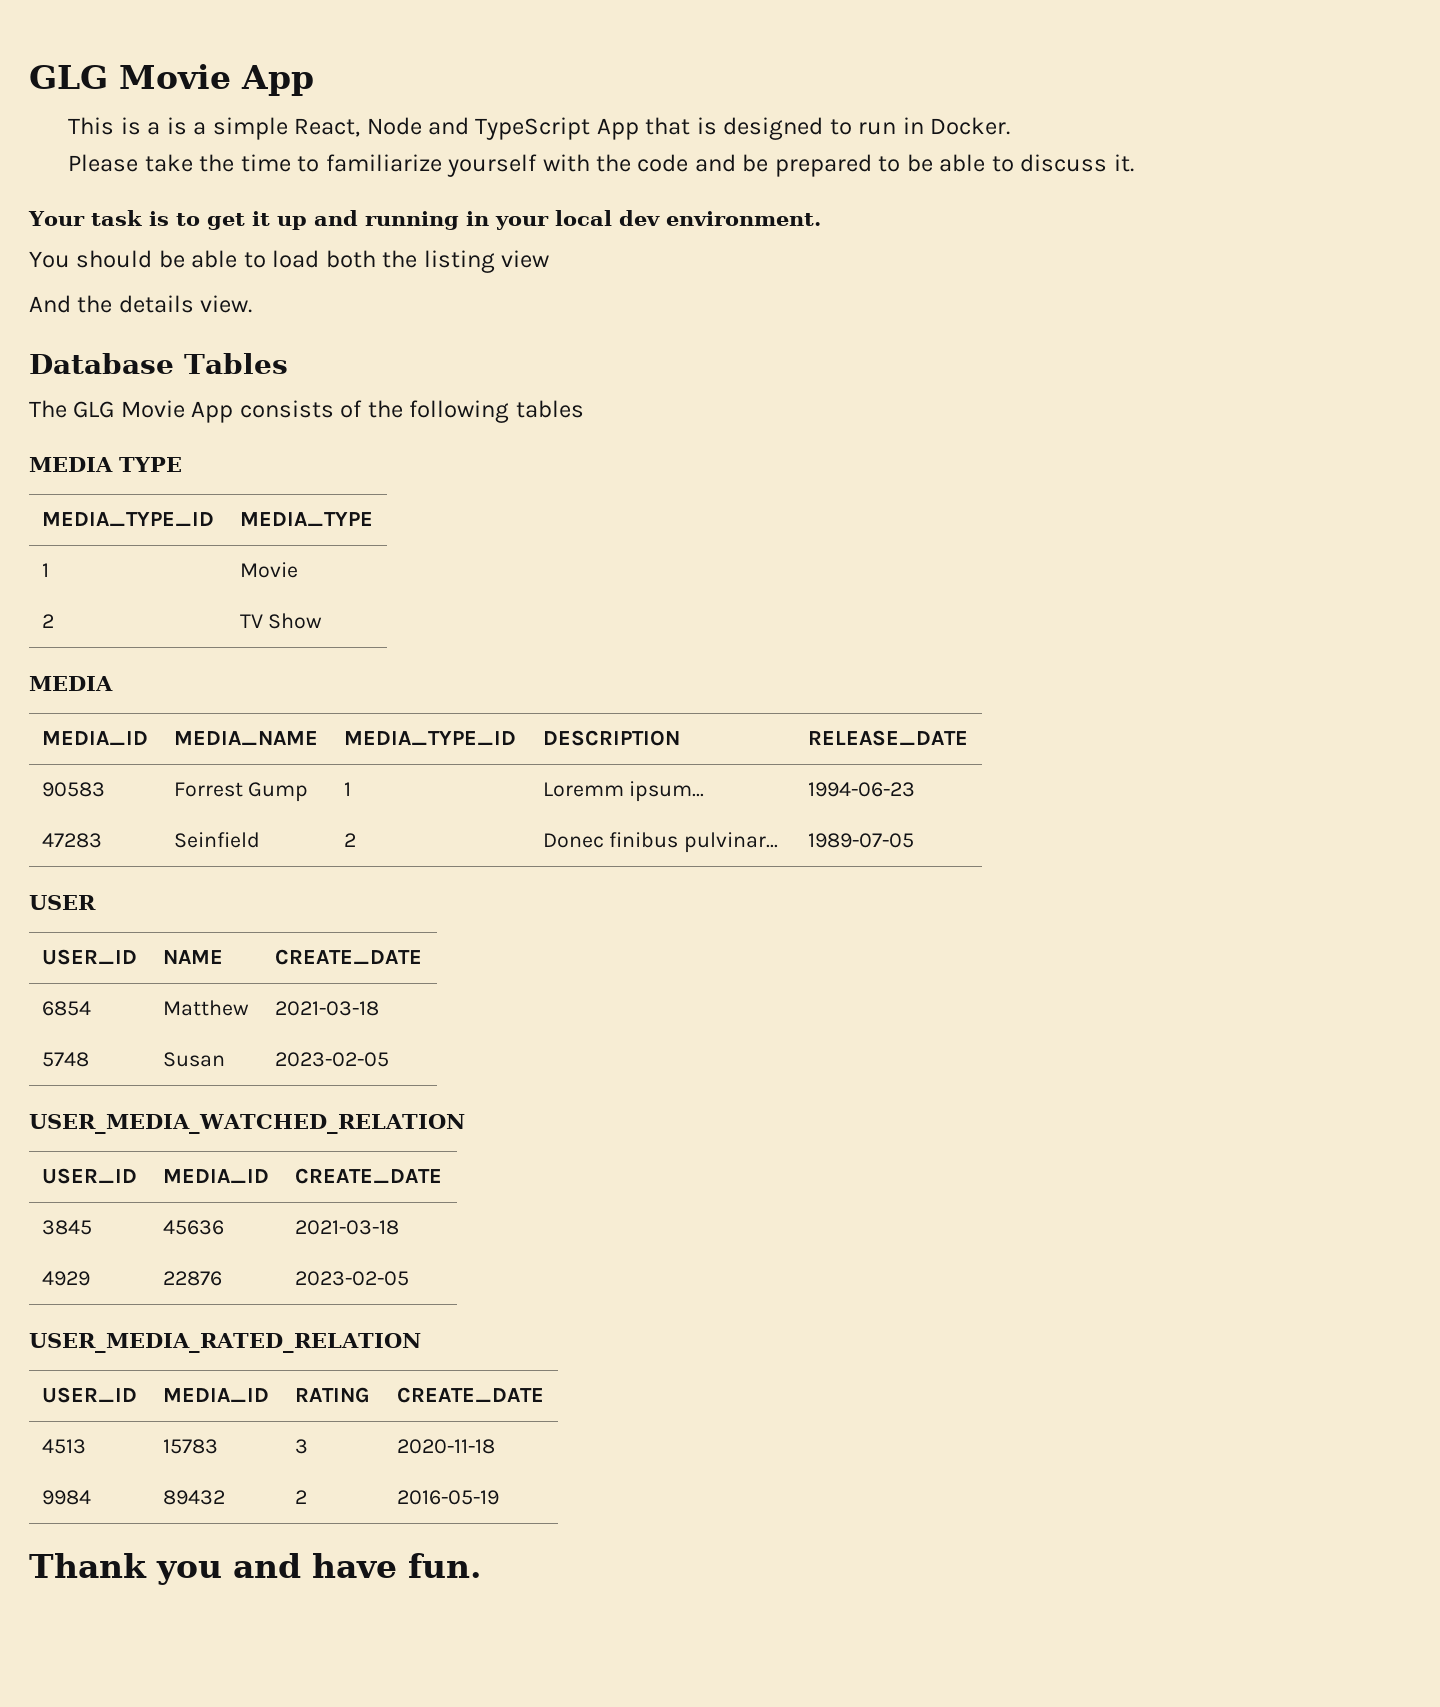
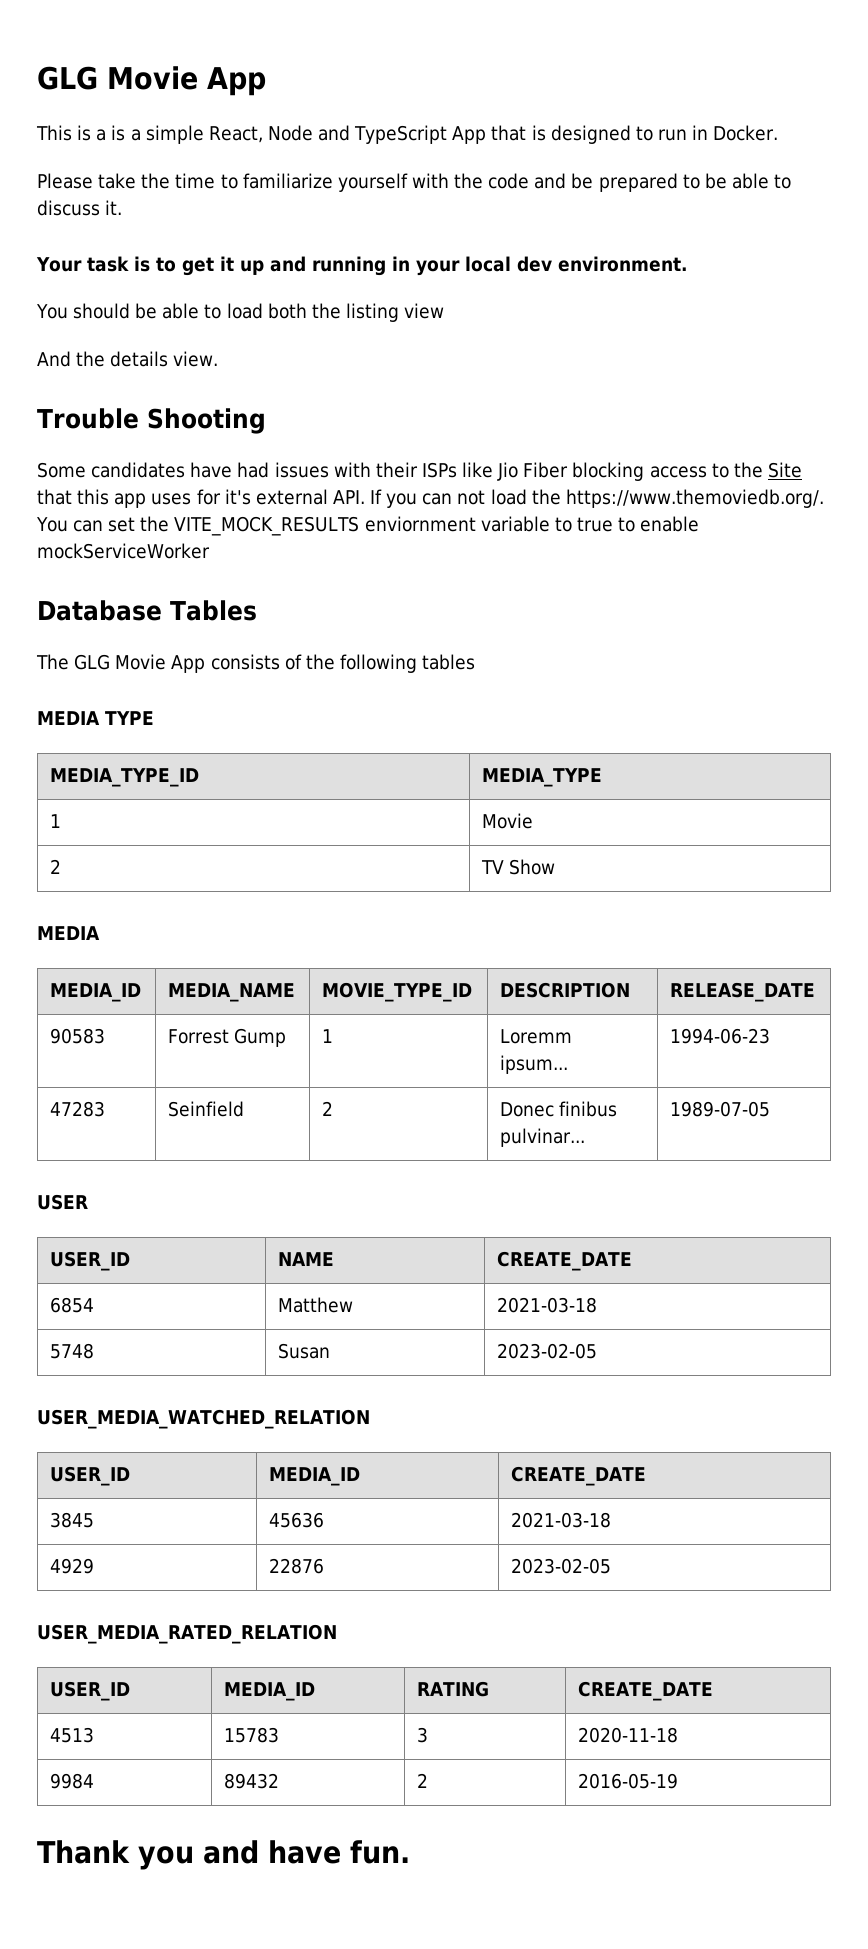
+ Trouble Shooting
+ Some candidates have had issues with their ISPs like Jio Fiber blocking access to the Site that this app uses for it's external API. If you can not load the https://www.themoviedb.org/. You can set the VITE_MOCK_RESULTS enviornment variable to true to enable mockServiceWorker
- MEDIA_ID | MEDIA_NAME | MEDIA_TYPE_ID | DESCRIPTION | RELEASE_DATE
+ MEDIA_ID | MEDIA_NAME | MOVIE_TYPE_ID | DESCRIPTION | RELEASE_DATE

